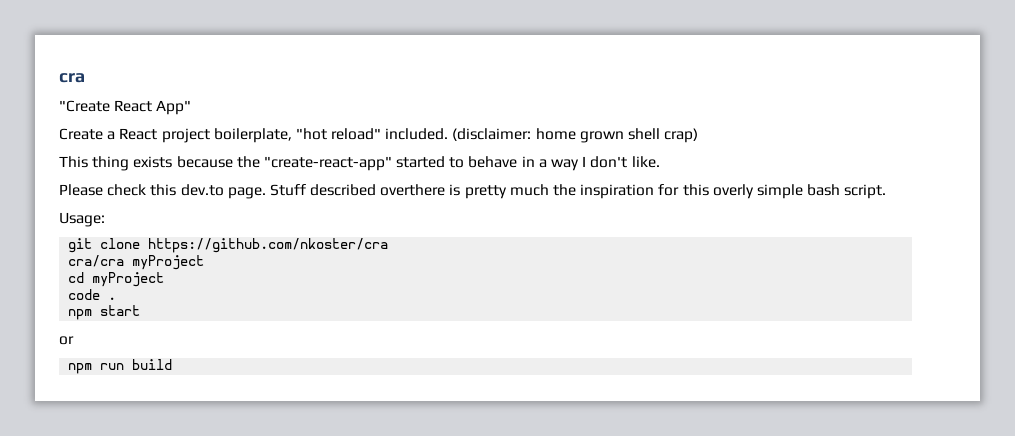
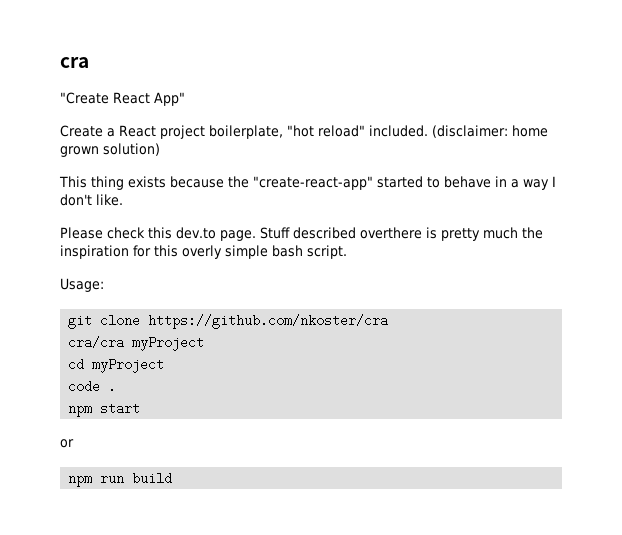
- (disclaimer: home grown shell crap)
+ (disclaimer: home grown solution)

